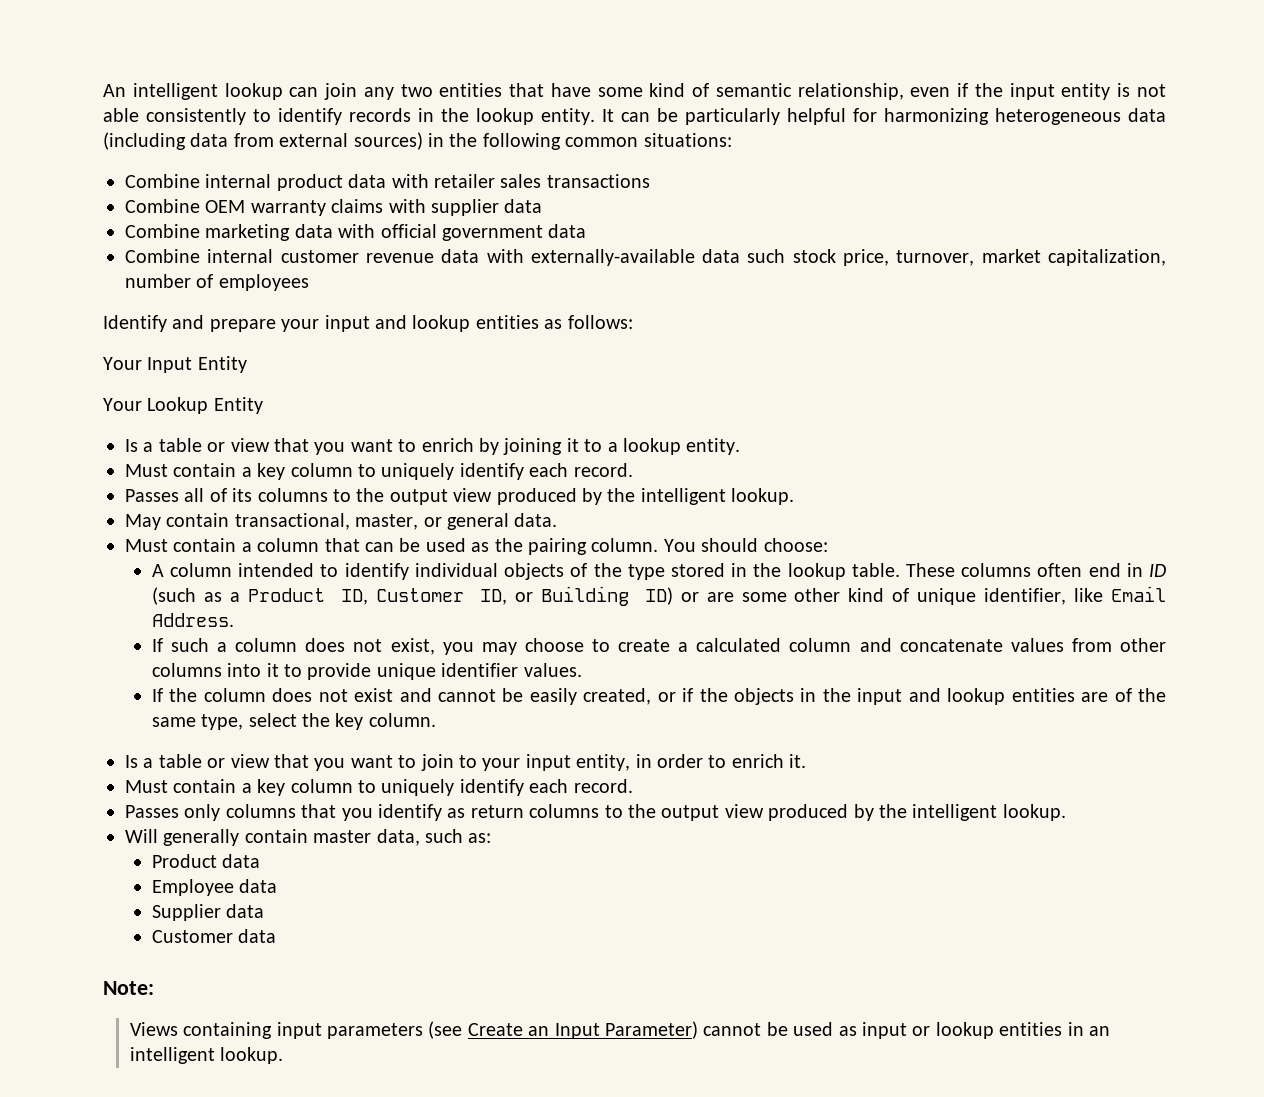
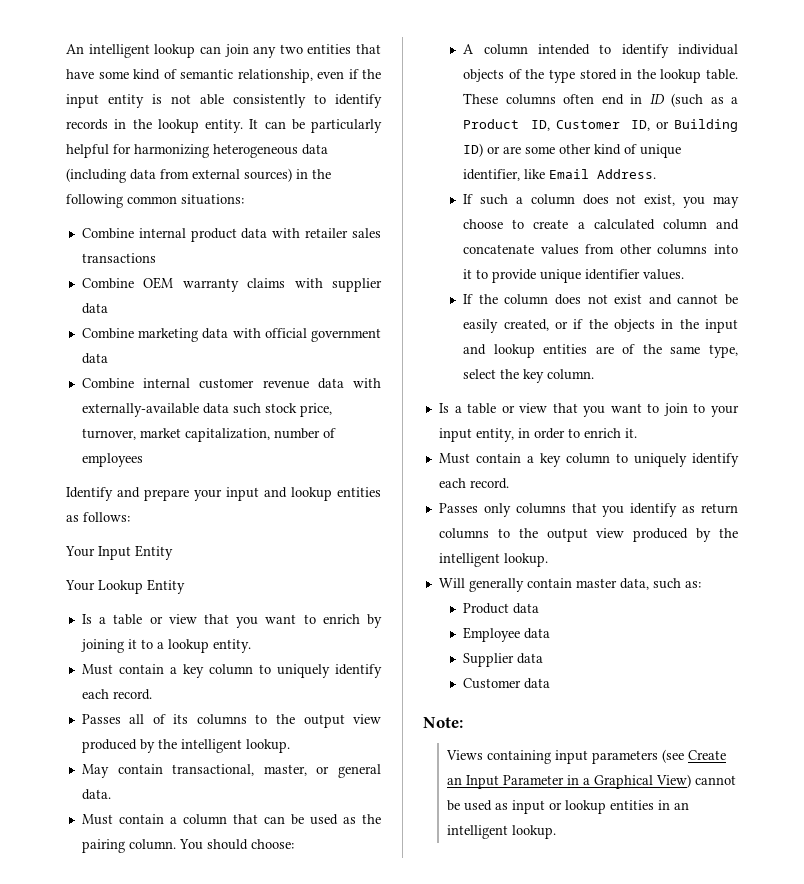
- Views containing input parameters (see Create an Input Parameter) cannot be used as input or lookup entities in an intelligent lookup.
+ Views containing input parameters (see Create an Input Parameter in a Graphical View) cannot be used as input or lookup entities in an intelligent lookup.

